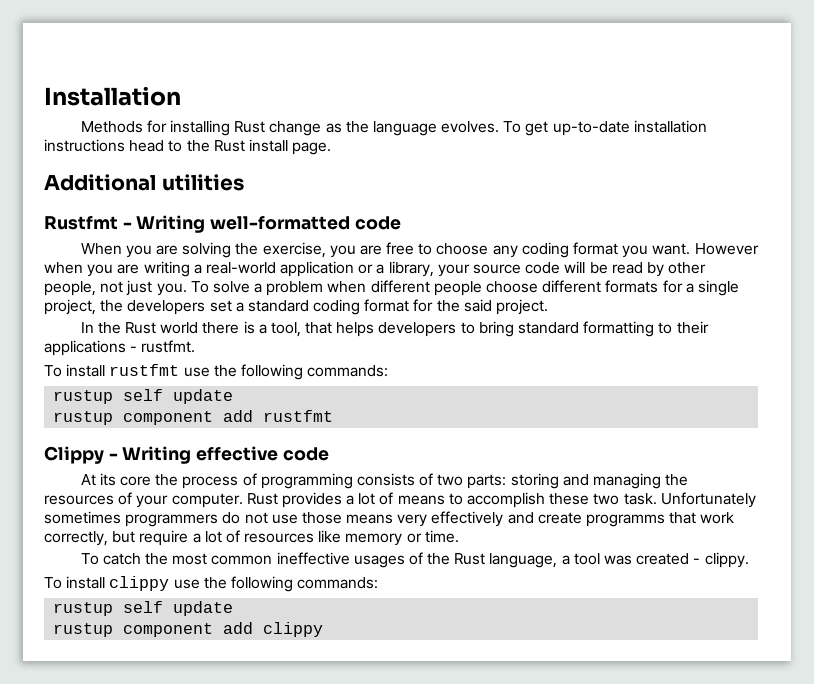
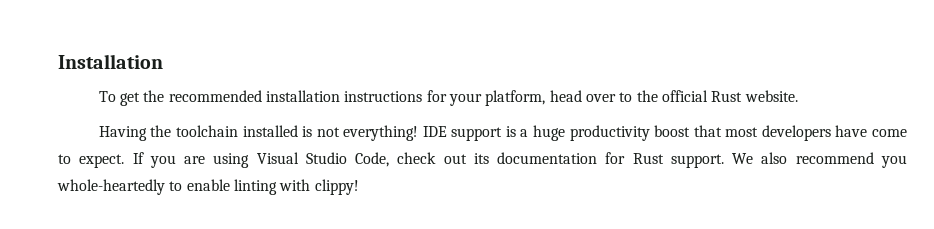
- Methods for installing Rust change as the language evolves. To get up-to-date installation instructions head to the Rust install page.
- Additional utilities
- Rustfmt - Writing well-formatted code
- When you are solving the exercise, you are free to choose any coding format you want. However when you are writing a real-world application or a library, your source code will be read by other people, not just you. To solve a problem when different people choose different formats for a single project, the developers set a standard coding format for the said project.
- In the Rust world there is a tool, that helps developers to bring standard formatting to their applications - rustfmt.
- To install rustfmt use the following commands:
- rustup self update
- rustup component add rustfmt
- Clippy - Writing effective code
- At its core the process of programming consists of two parts: storing and managing the resources of your computer. Rust provides a lot of means to accomplish these two task. Unfortunately sometimes programmers do not use those means very effectively and create programms that work correctly, but require a lot of resources like memory or time.
- To catch the most common ineffective usages of the Rust language, a tool was created - clippy.
- To install clippy use the following commands:
- rustup self update
- rustup component add clippy
+ To get the recommended installation instructions for your platform, head over to the official Rust website.
+ Having the toolchain installed is not everything! IDE support is a huge productivity boost that most developers have come to expect. If you are using Visual Studio Code, check out its documentation for Rust support. We also recommend you whole-heartedly to enable linting with clippy!

